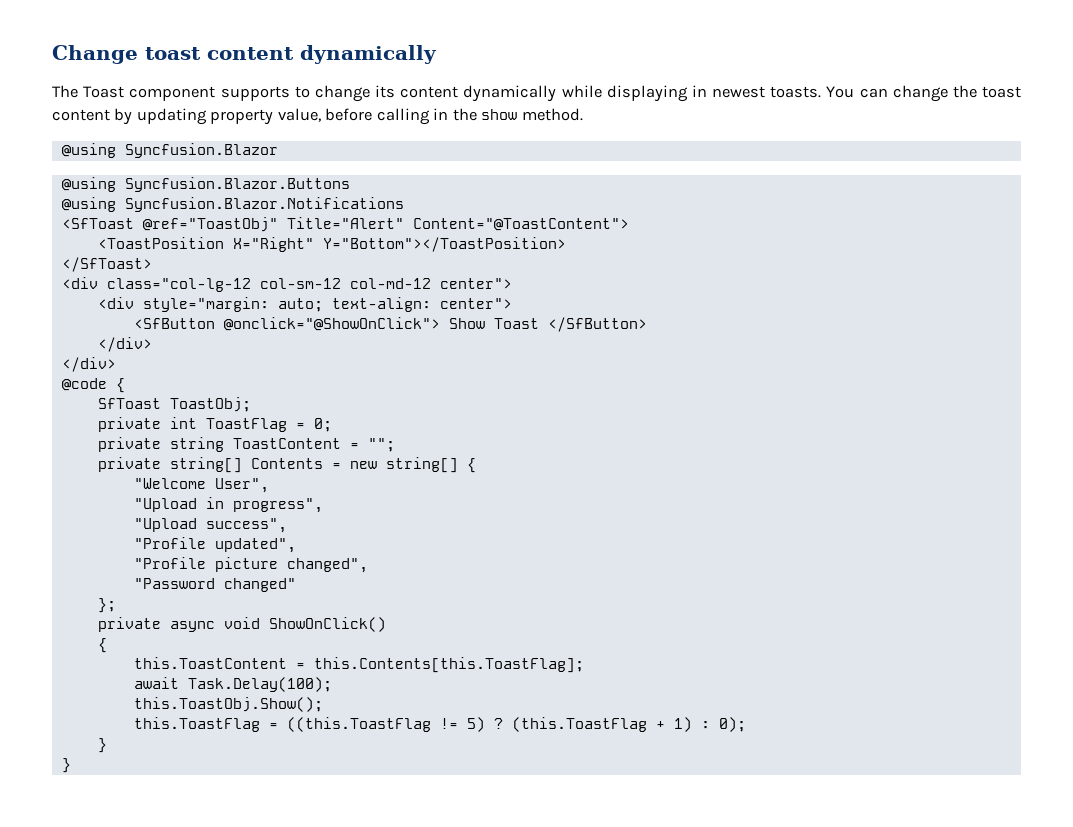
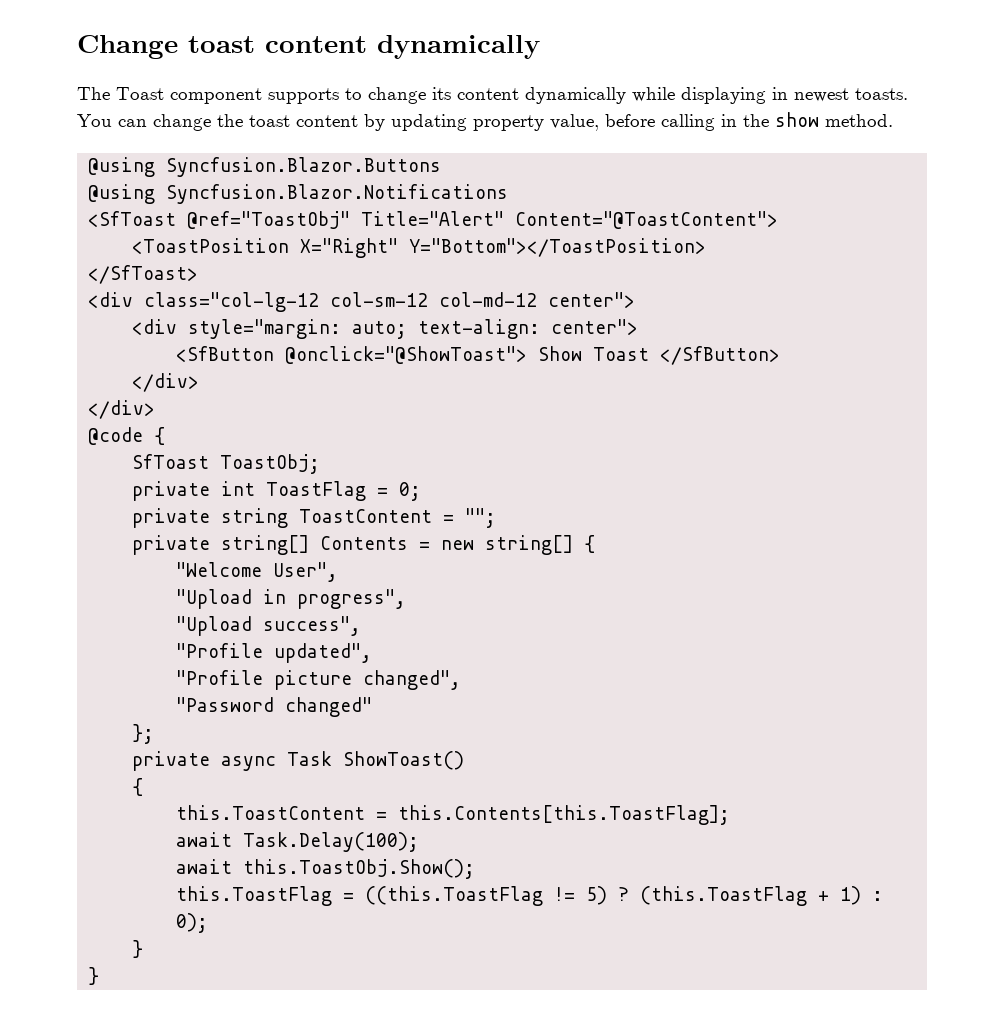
- @using Syncfusion.Blazor
- <SfButton @onclick="@ShowOnClick"> Show Toast </SfButton>
+ <SfButton @onclick="@ShowToast"> Show Toast </SfButton>
- private async void ShowOnClick()
+ private async Task ShowToast()
- this.ToastObj.Show();
+ await this.ToastObj.Show();

